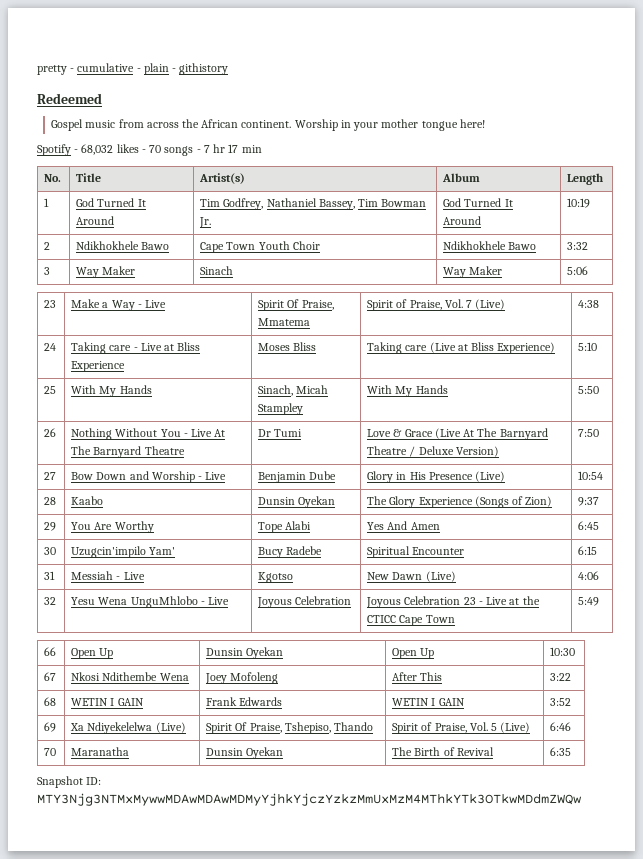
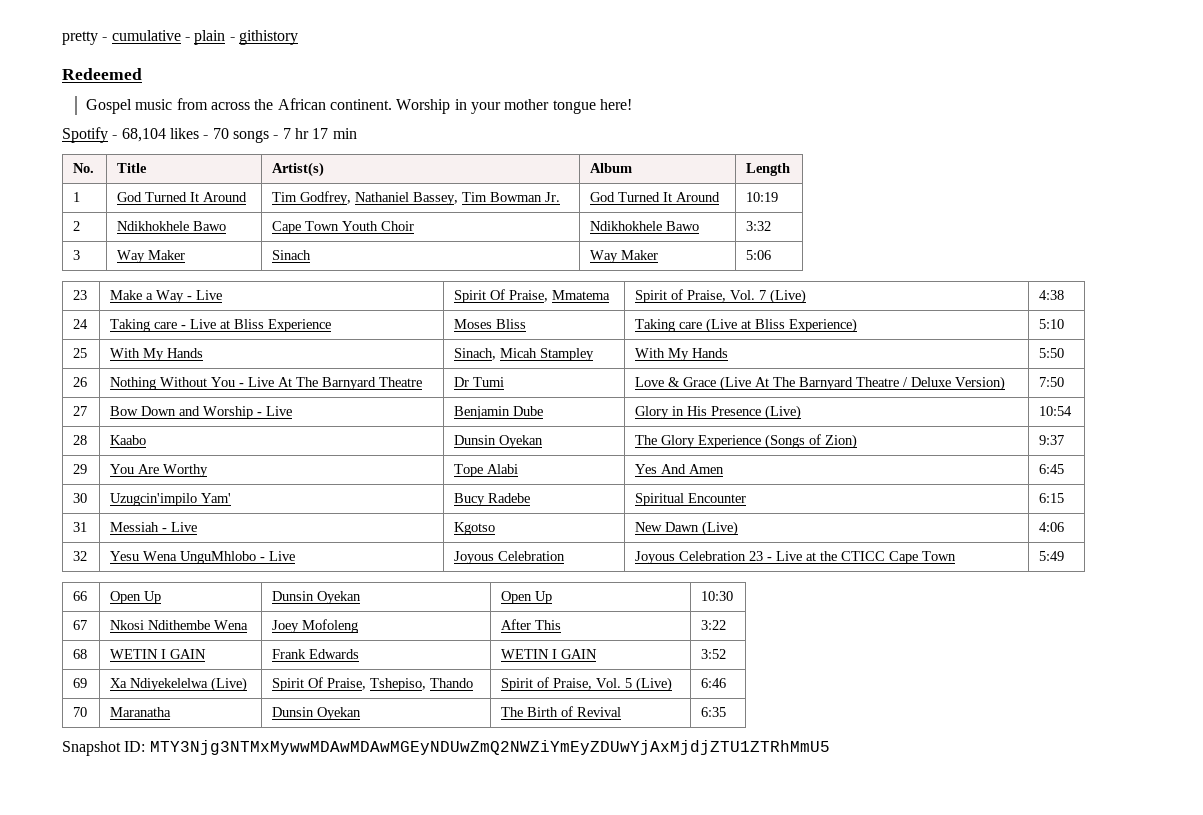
- Spotify - 68,032 likes - 70 songs - 7 hr 17 min
+ Spotify - 68,104 likes - 70 songs - 7 hr 17 min
- Snapshot ID: MTY3Njg3NTMxMywwMDAwMDAwMDMyYjhkYjczYzkzMmUxMzM4MThkYTk3OTkwMDdmZWQw
+ Snapshot ID: MTY3Njg3NTMxMywwMDAwMDAwMGEyNDUwZmQ2NWZiYmEyZDUwYjAxMjdjZTU1ZTRhMmU5

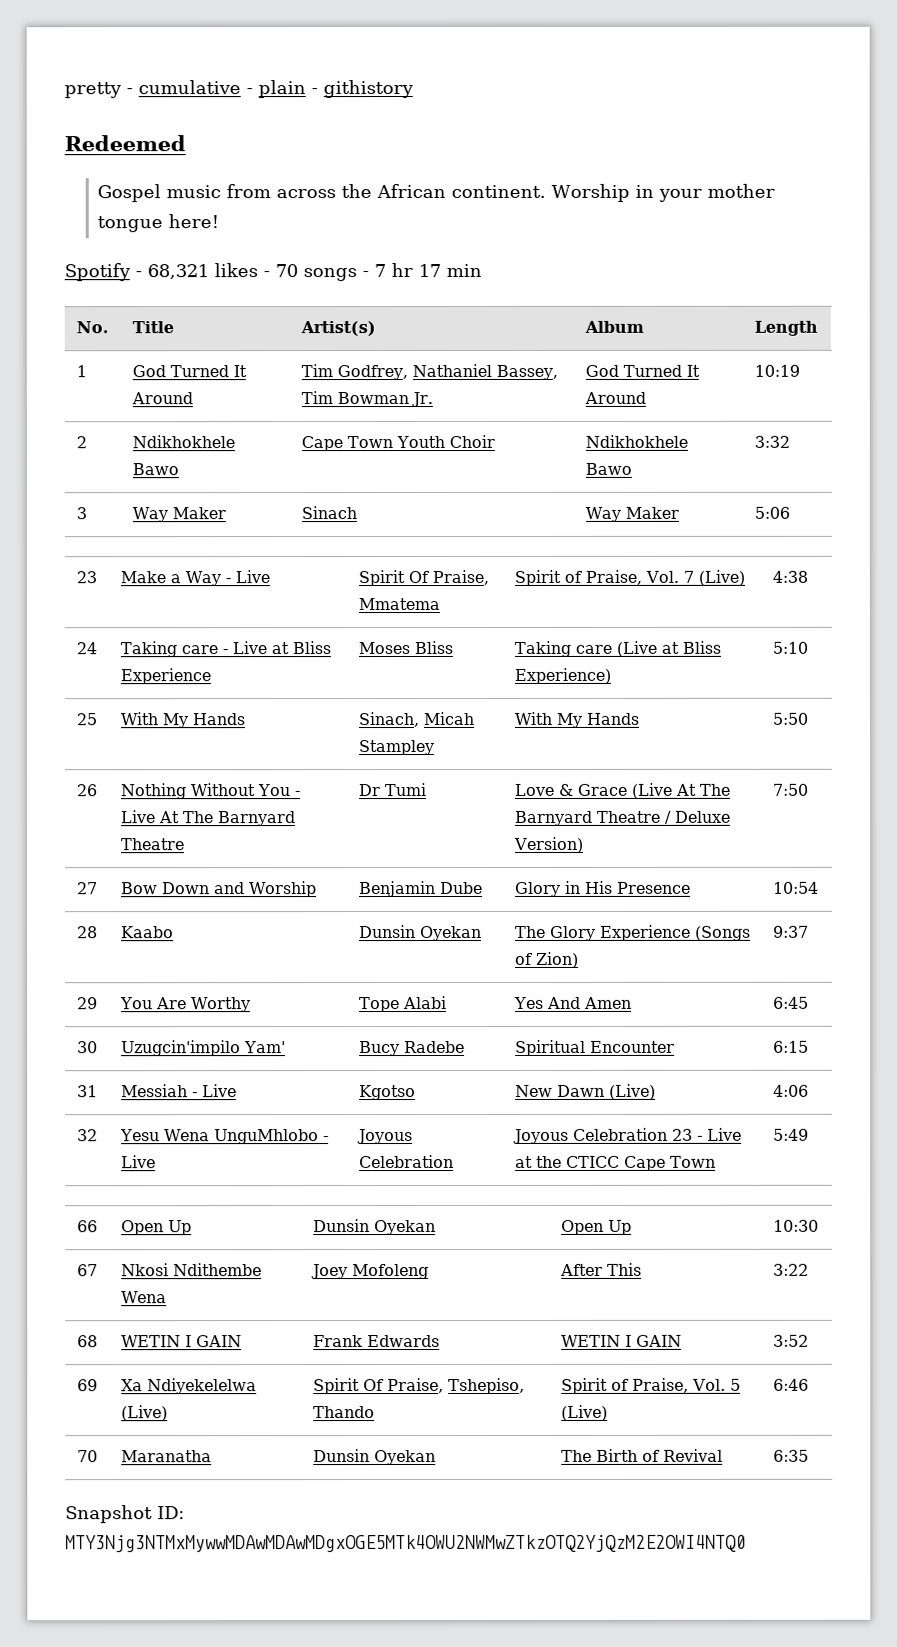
- Spotify - 68,104 likes - 70 songs - 7 hr 17 min
+ Spotify - 68,321 likes - 70 songs - 7 hr 17 min
- 27 | Bow Down and Worship - Live | Benjamin Dube | Glory in His Presence (Live) | 10:54
+ 27 | Bow Down and Worship | Benjamin Dube | Glory in His Presence | 10:54
- Snapshot ID: MTY3Njg3NTMxMywwMDAwMDAwMGEyNDUwZmQ2NWZiYmEyZDUwYjAxMjdjZTU1ZTRhMmU5
+ Snapshot ID: MTY3Njg3NTMxMywwMDAwMDAwMDgxOGE5MTk4OWU2NWMwZTkzOTQ2YjQzM2E2OWI4NTQ0

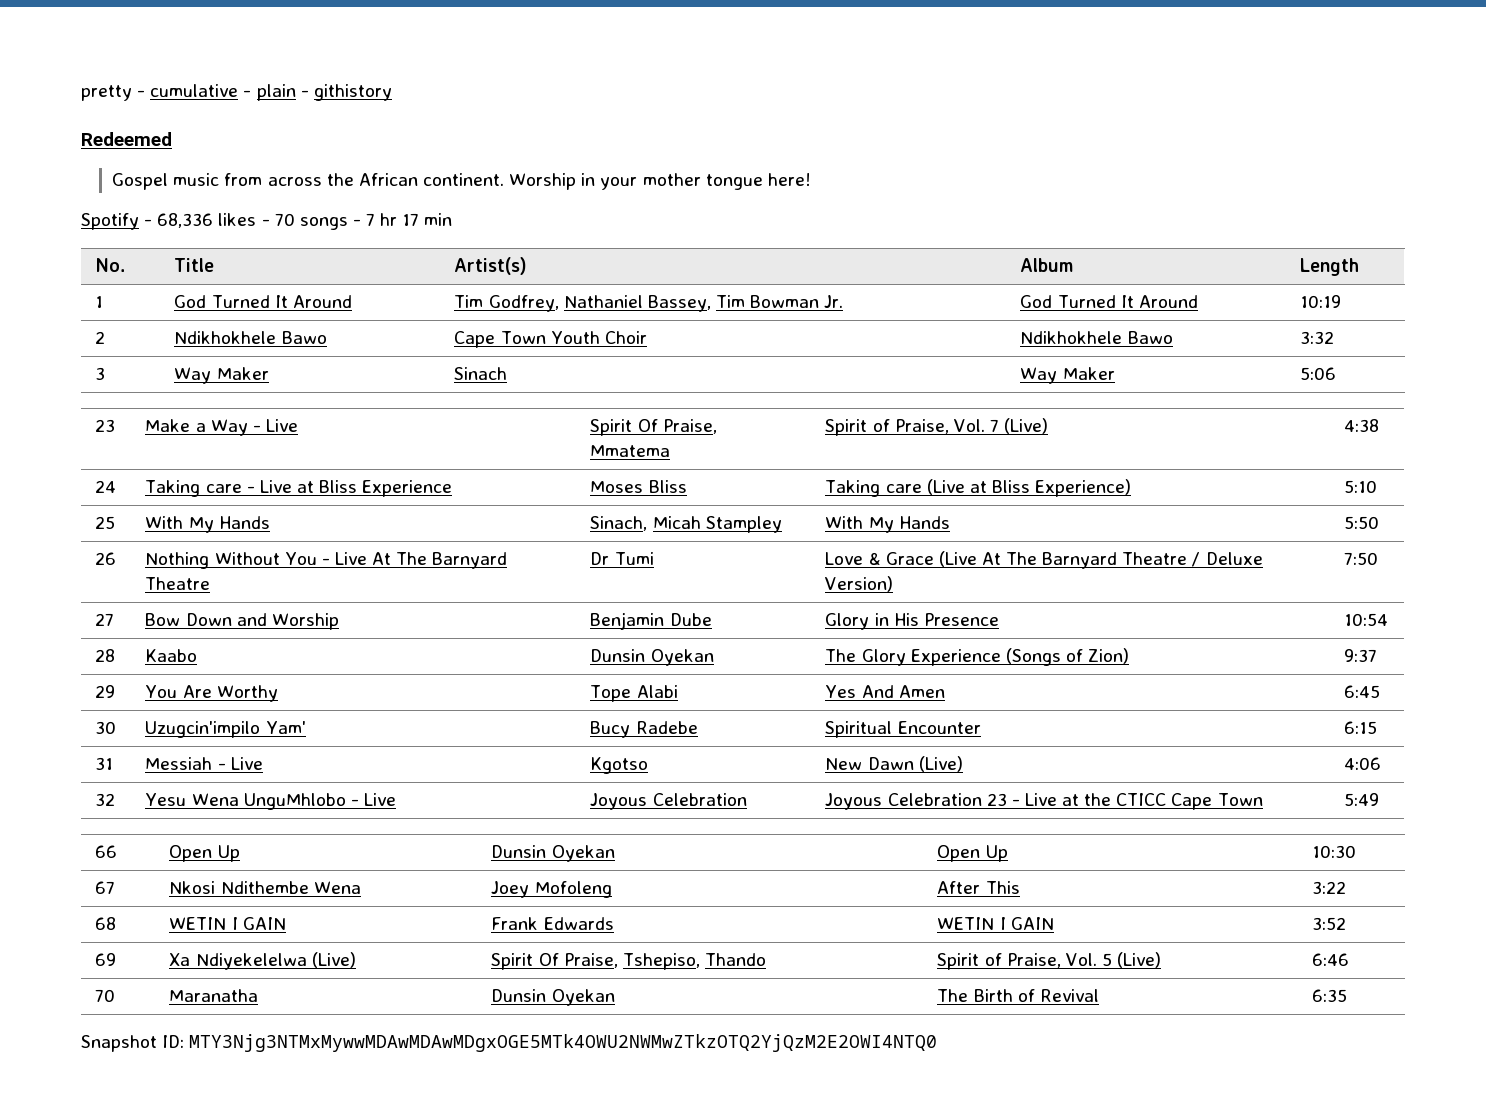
- Spotify - 68,321 likes - 70 songs - 7 hr 17 min
+ Spotify - 68,336 likes - 70 songs - 7 hr 17 min

